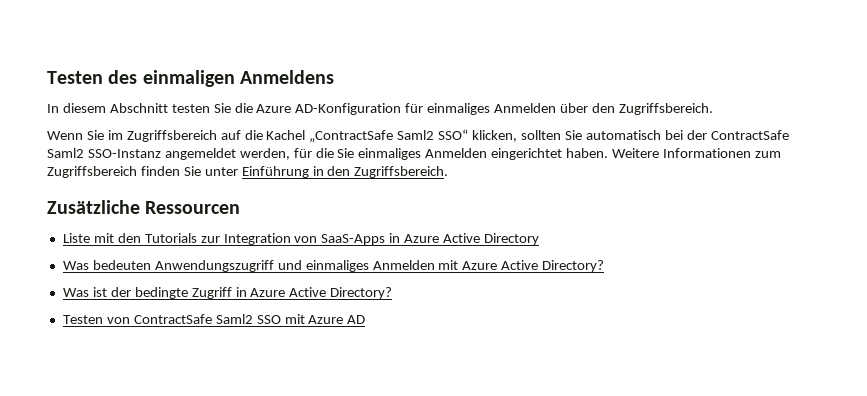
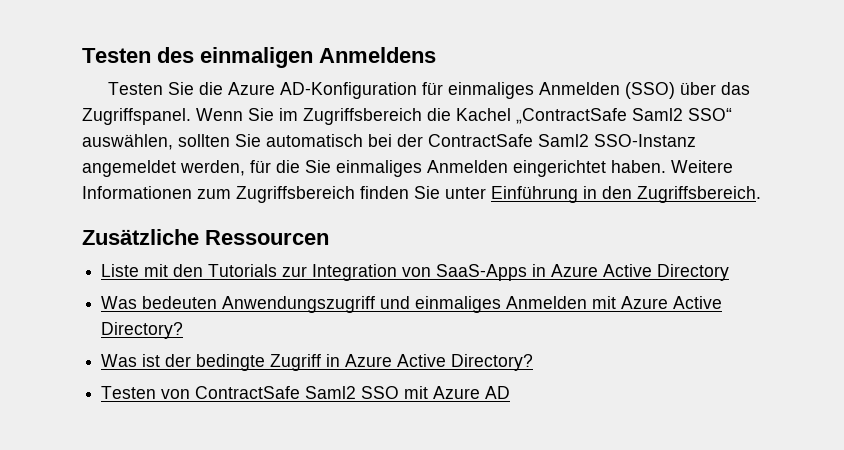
- In diesem Abschnitt testen Sie die Azure AD-Konfiguration für einmaliges Anmelden über den Zugriffsbereich.
- Wenn Sie im Zugriffsbereich auf die Kachel „ContractSafe Saml2 SSO“ klicken, sollten Sie automatisch bei der ContractSafe Saml2 SSO-Instanz angemeldet werden, für die Sie einmaliges Anmelden eingerichtet haben.
+ Testen Sie die Azure AD-Konfiguration für einmaliges Anmelden (SSO) über das Zugriffspanel. Wenn Sie im Zugriffsbereich die Kachel „ContractSafe Saml2 SSO“ auswählen, sollten Sie automatisch bei der ContractSafe Saml2 SSO-Instanz angemeldet werden, für die Sie einmaliges Anmelden eingerichtet haben.

